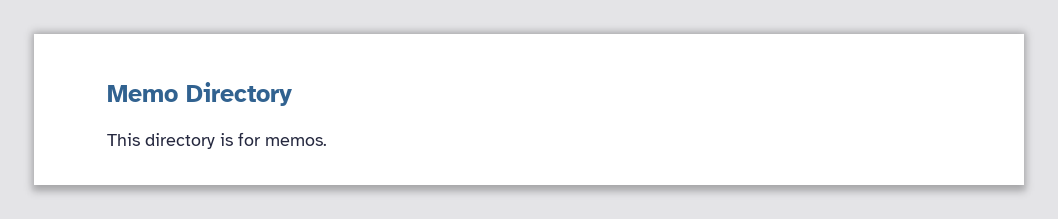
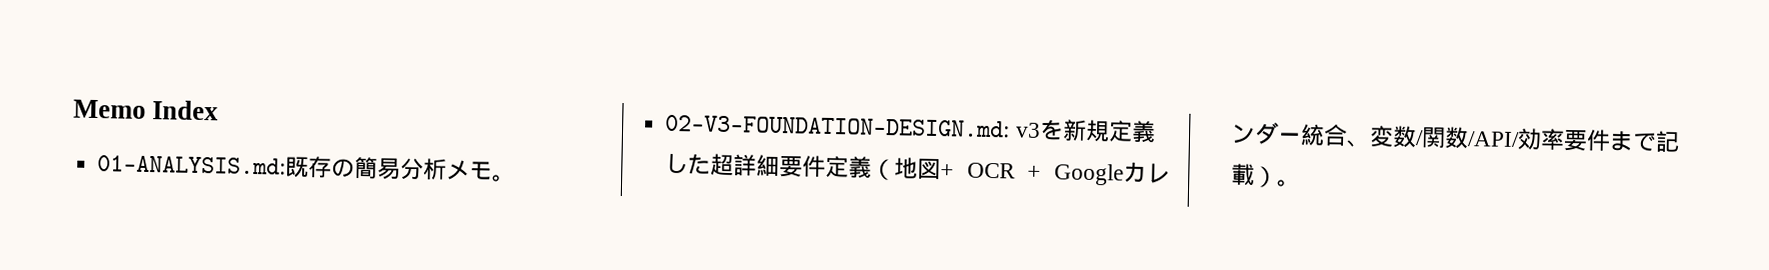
- Memo Directory
- This directory is for memos.
+ Memo Index
+ 01-ANALYSIS.md:既存の簡易分析メモ。
+ 02-V3-FOUNDATION-DESIGN.md: v3を新規定義した超詳細要件定義（地図+ OCR + Googleカレンダー統合、変数/関数/API/効率要件まで記載）。

